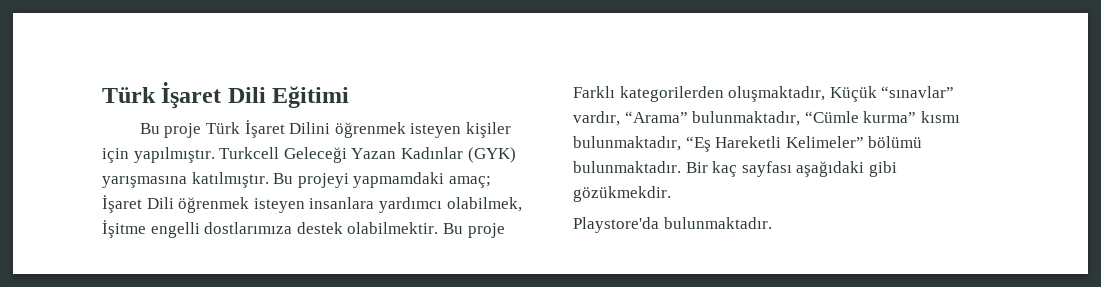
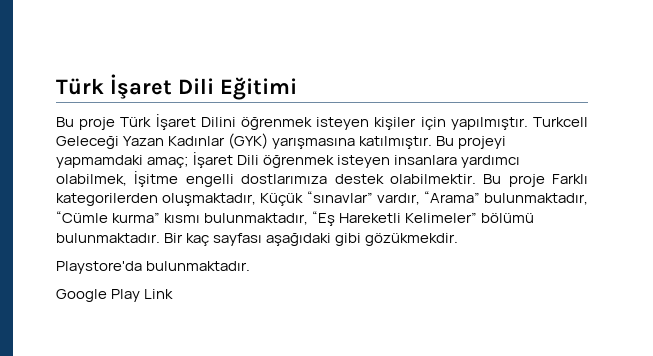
+ Google Play Link

